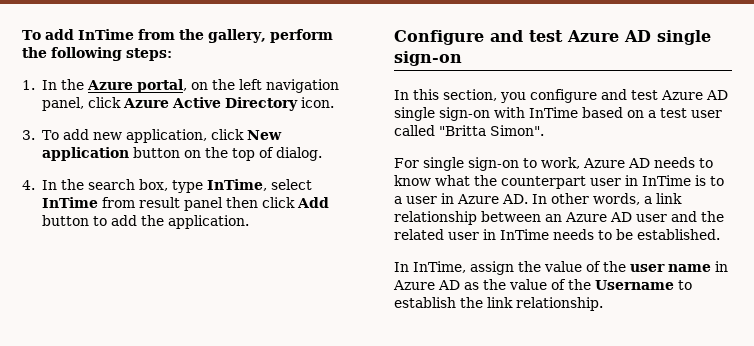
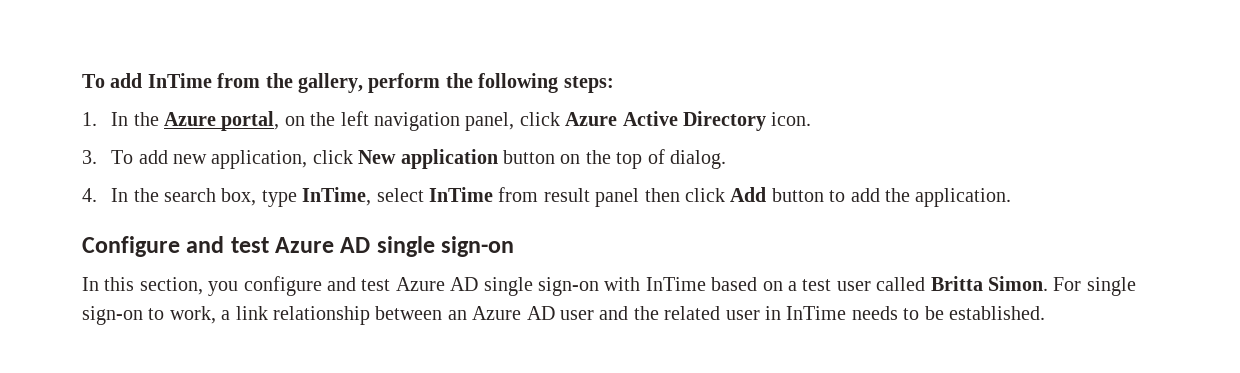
- In this section, you configure and test Azure AD single sign-on with InTime based on a test user called "Britta Simon".
- For single sign-on to work, Azure AD needs to know what the counterpart user in InTime is to a user in Azure AD. In other words, a link relationship between an Azure AD user and the related user in InTime needs to be established.
+ In this section, you configure and test Azure AD single sign-on with InTime based on a test user called Britta Simon. For single sign-on to work, a link relationship between an Azure AD user and the related user in InTime needs to be established.
- In InTime, assign the value of the user name in Azure AD as the value of the Username to establish the link relationship.

